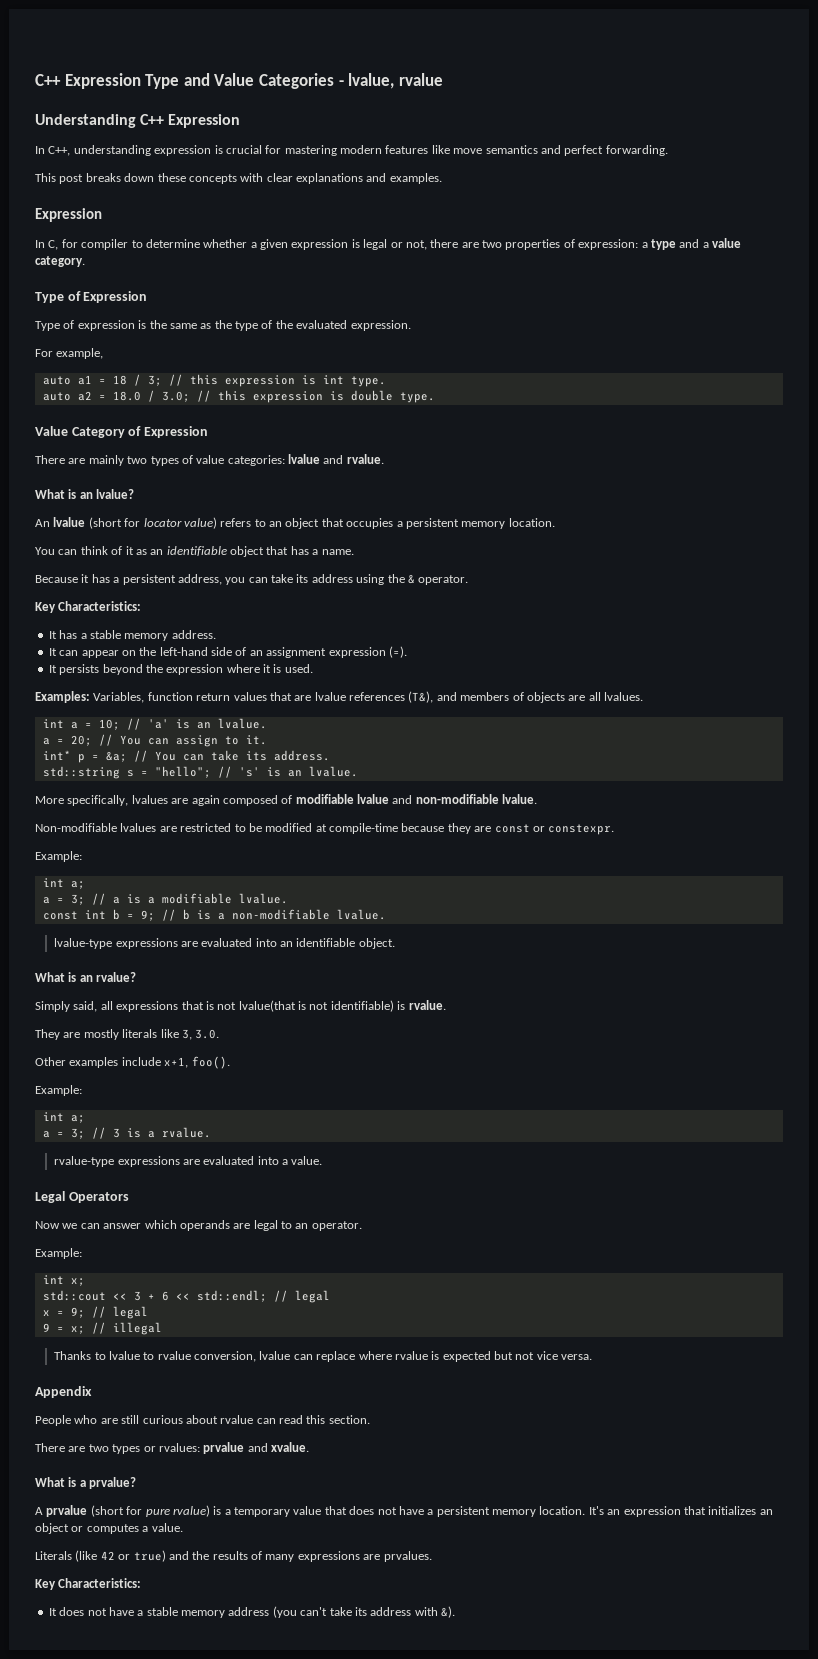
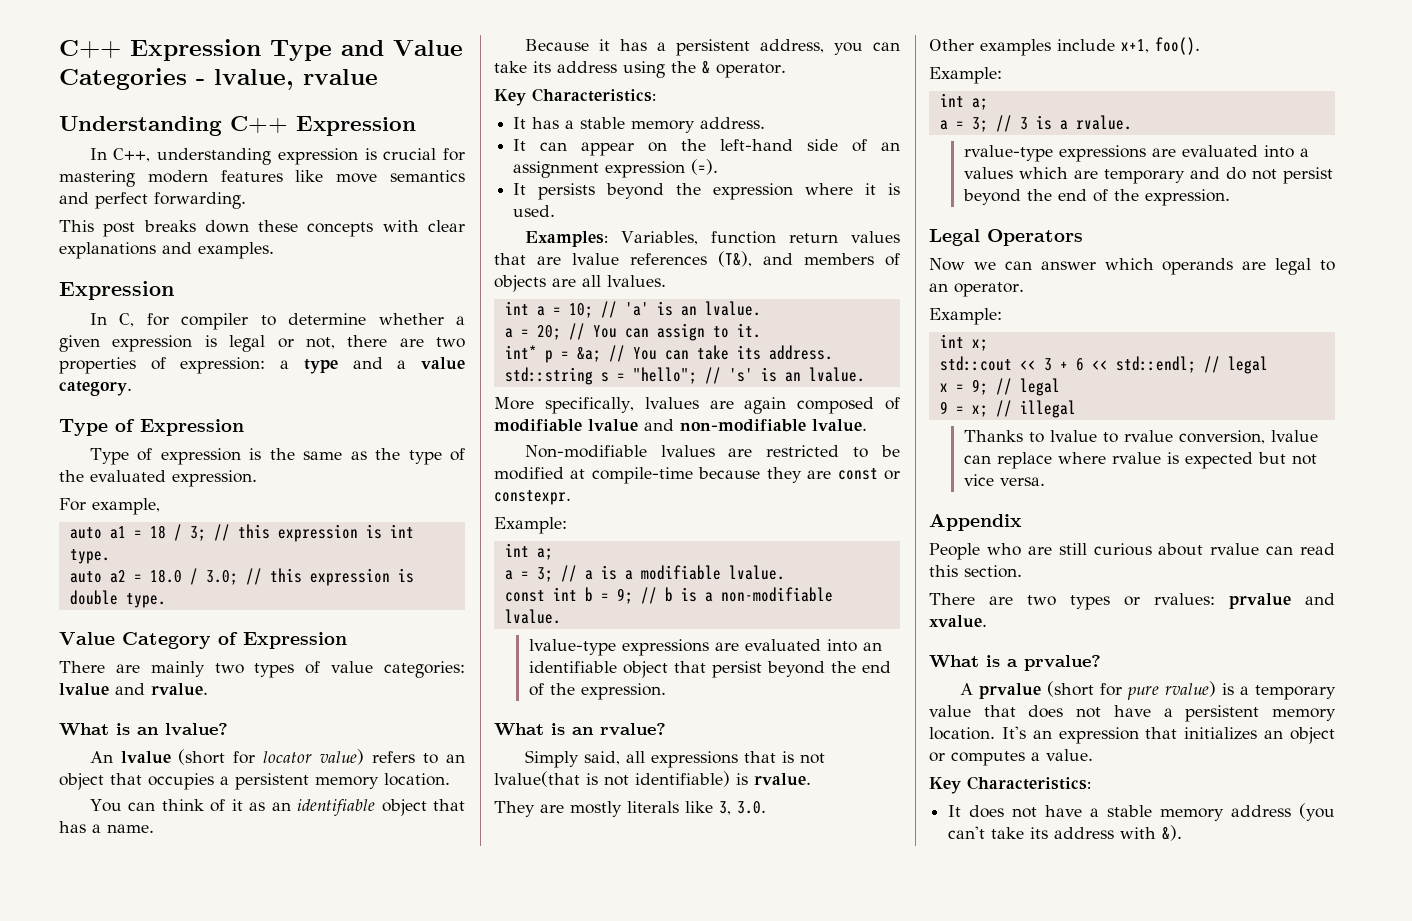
- lvalue-type expressions are evaluated into an identifiable object.
+ lvalue-type expressions are evaluated into an identifiable object that persist beyond the end of the expression.
- rvalue-type expressions are evaluated into a value.
+ rvalue-type expressions are evaluated into a values which are temporary and do not persist beyond the end of the expression.
- Literals (like 42 or true) and the results of many expressions are prvalues.

